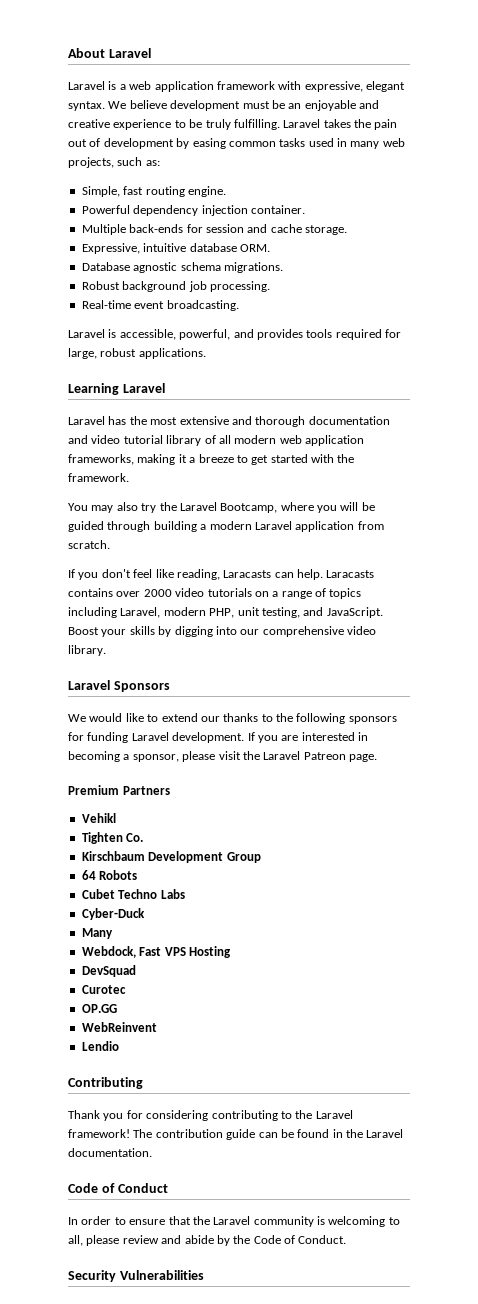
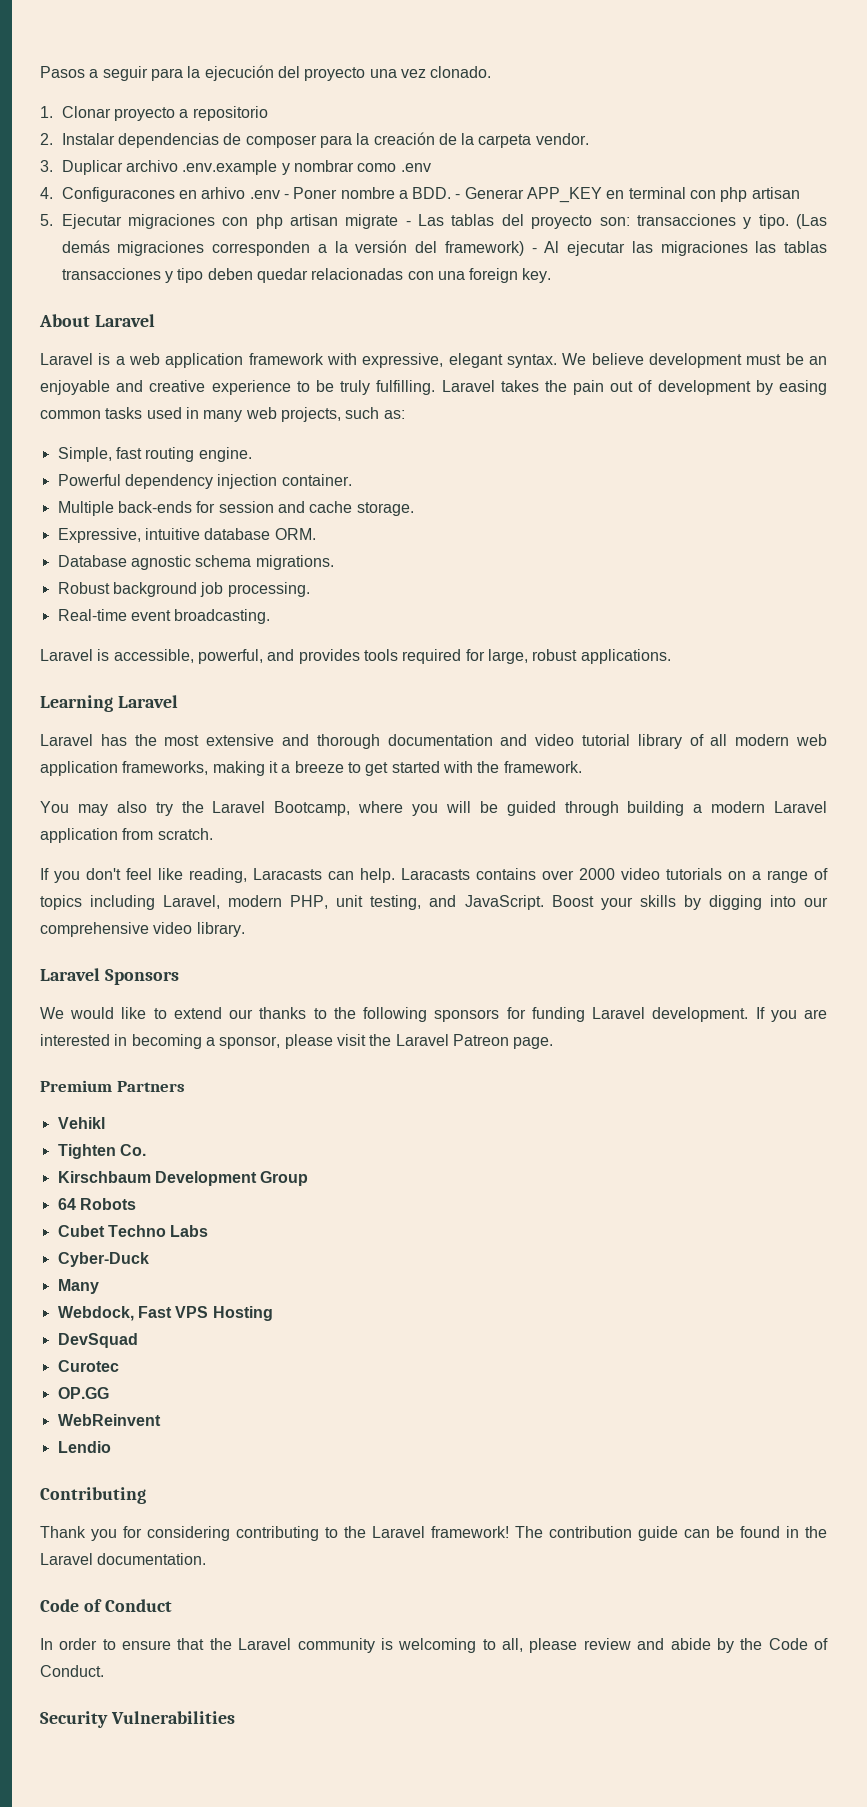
+ Pasos a seguir para la ejecución del proyecto una vez clonado.
+ 1. Clonar proyecto a repositorio
+ 2. Instalar dependencias de composer para la creación de la carpeta vendor.
+ 3. Duplicar archivo .env.example y nombrar como .env
+ 4. Configuracones en arhivo .env - Poner nombre a BDD. - Generar APP_KEY en terminal con php artisan
+ 5. Ejecutar migraciones con php artisan migrate - Las tablas del proyecto son: transacciones y tipo. (Las demás migraciones corresponden a la versión del framework) - Al ejecutar las migraciones las tablas transacciones y tipo deben quedar relacionadas con una foreign key.

